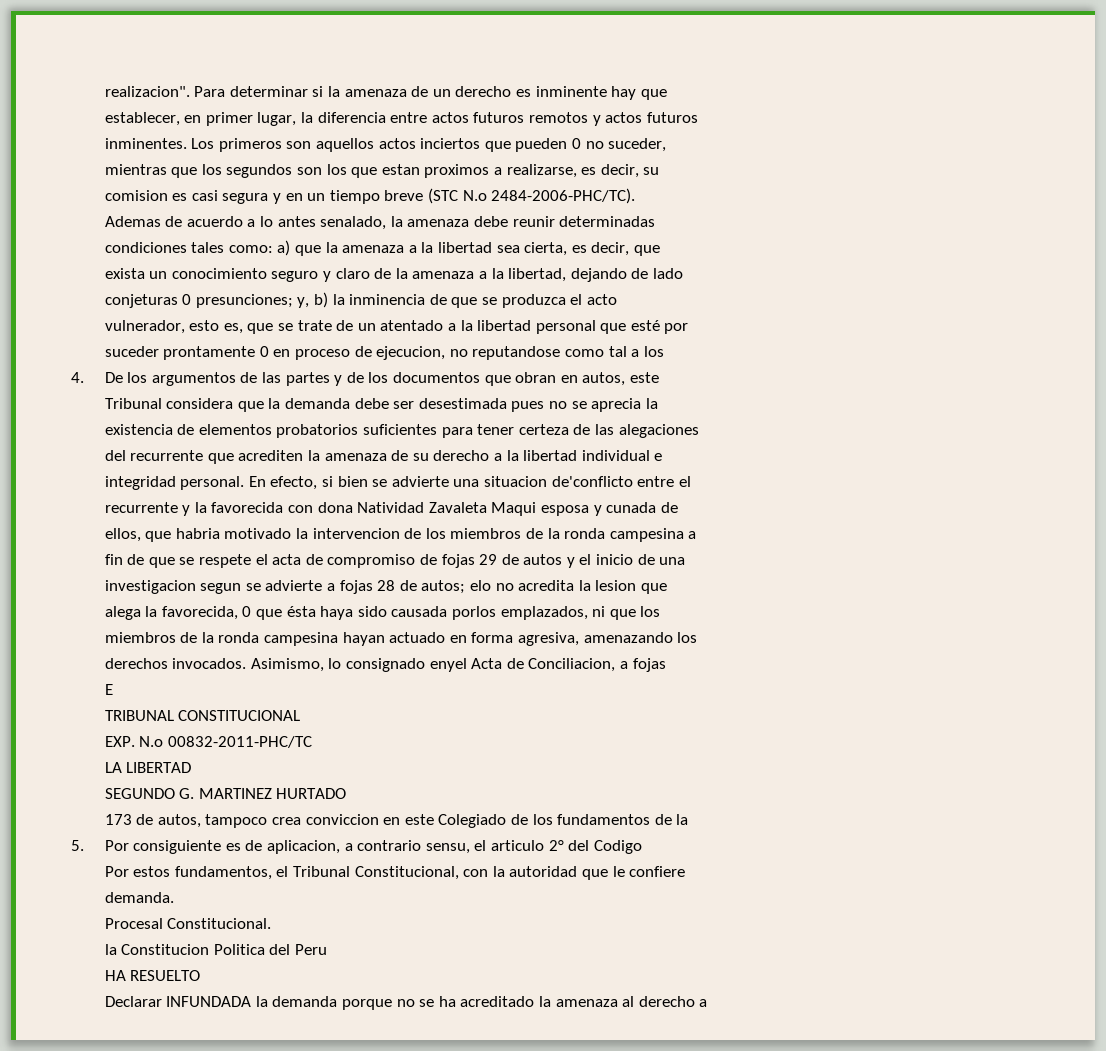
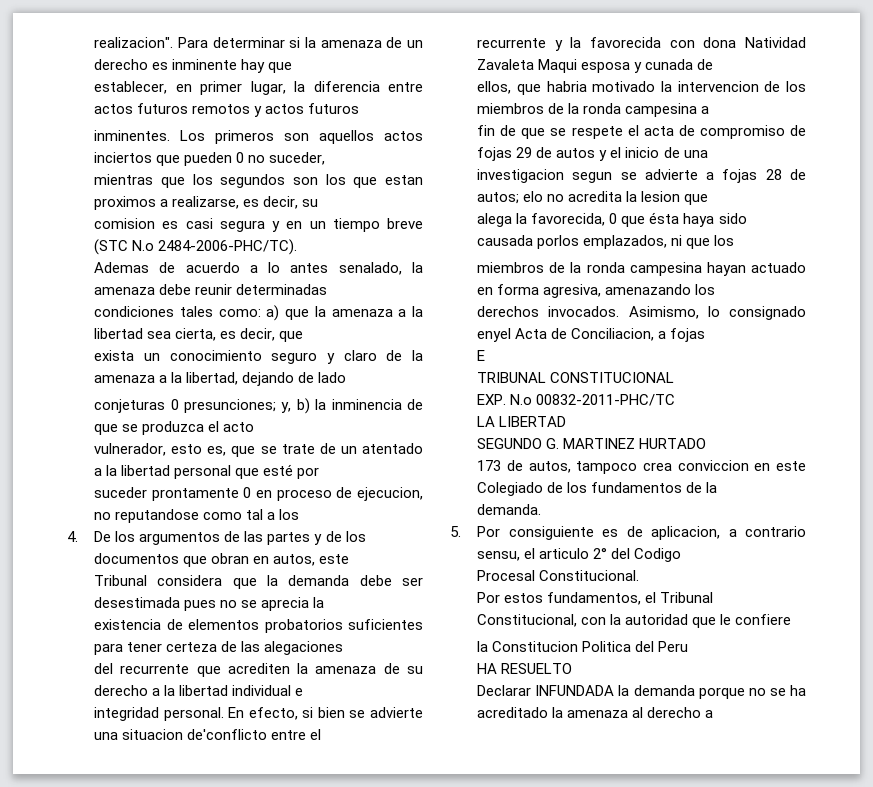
+ demanda.
+ Procesal Constitucional.
- demanda.
- Procesal Constitucional.

